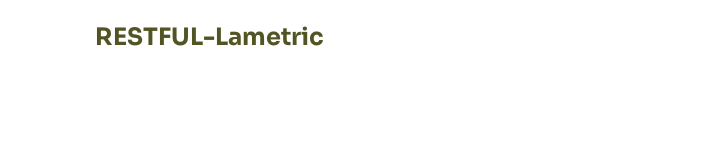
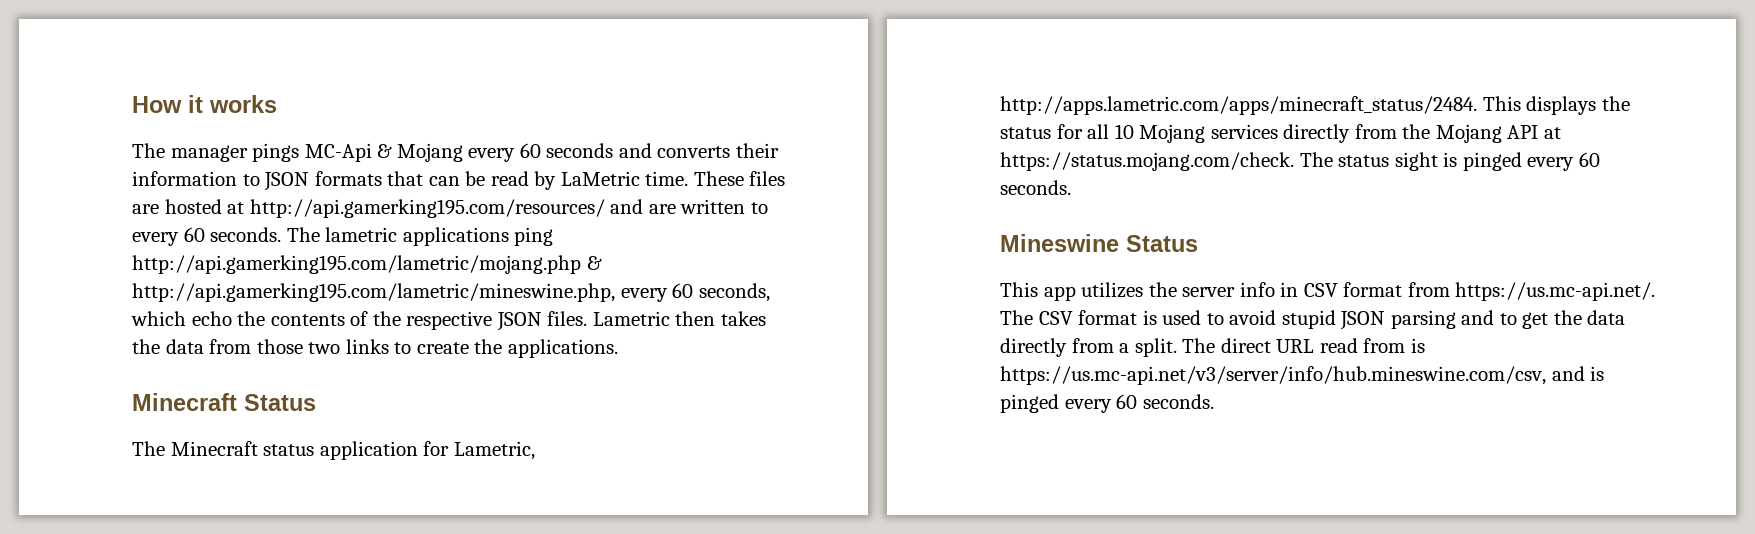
- RESTFUL-Lametric
+ How it works
+ The manager pings MC-Api & Mojang every 60 seconds and converts their information to JSON formats that can be read by LaMetric time. These files are hosted at http://api.gamerking195.com/resources/ and are written to every 60 seconds. The lametric applications ping http://api.gamerking195.com/lametric/mojang.php & http://api.gamerking195.com/lametric/mineswine.php, every 60 seconds, which echo the contents of the respective JSON files. Lametric then takes the data from those two links to create the applications.
+ Minecraft Status
+ The Minecraft status application for Lametric, http://apps.lametric.com/apps/minecraft_status/2484. This displays the status for all 10 Mojang services directly from the Mojang API at https://status.mojang.com/check. The status sight is pinged every 60 seconds.
+ Mineswine Status
+ This app utilizes the server info in CSV format from https://us.mc-api.net/. The CSV format is used to avoid stupid JSON parsing and to get the data directly from a split. The direct URL read from is https://us.mc-api.net/v3/server/info/hub.mineswine.com/csv, and is pinged every 60 seconds.

